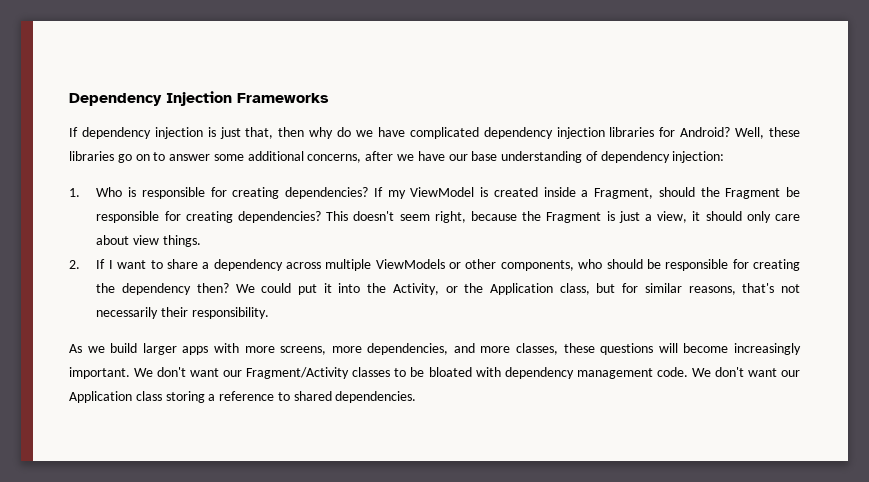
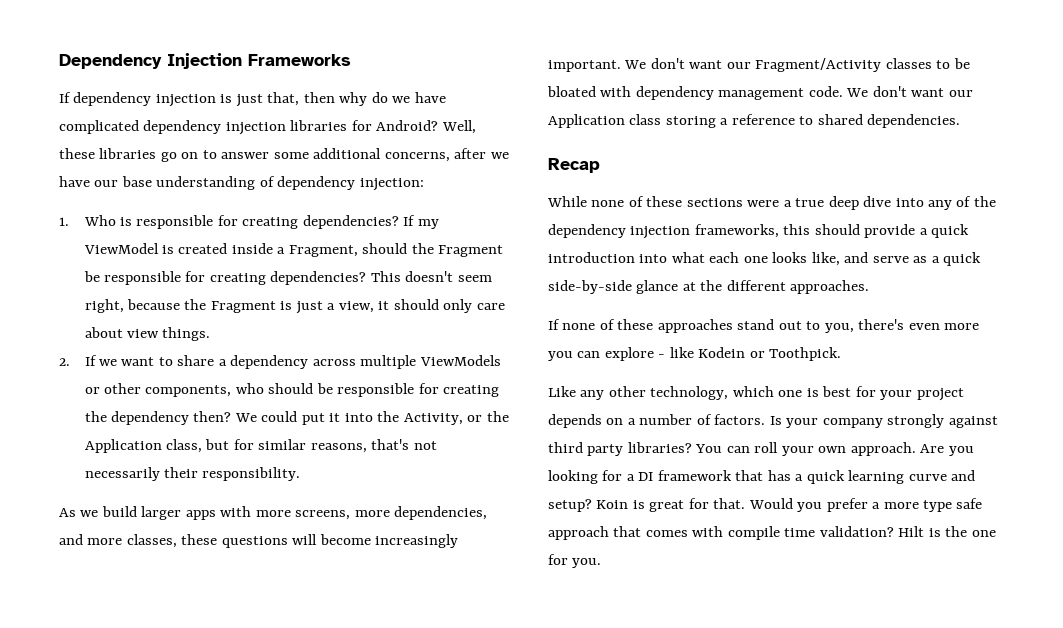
- 2. If I want to share a dependency across multiple ViewModels or other components, who should be responsible for creating the dependency then?
+ 2. If we want to share a dependency across multiple ViewModels or other components, who should be responsible for creating the dependency then?
+ Recap
+ While none of these sections were a true deep dive into any of the dependency injection frameworks, this should provide a quick introduction into what each one looks like, and serve as a quick side-by-side glance at the different approaches.
+ If none of these approaches stand out to you, there's even more you can explore - like Kodein or Toothpick.
+ Like any other technology, which one is best for your project depends on a number of factors. Is your company strongly against third party libraries? You can roll your own approach. Are you looking for a DI framework that has a quick learning curve and setup? Koin is great for that. Would you prefer a more type safe approach that comes with compile time validation? Hilt is the one for you.

